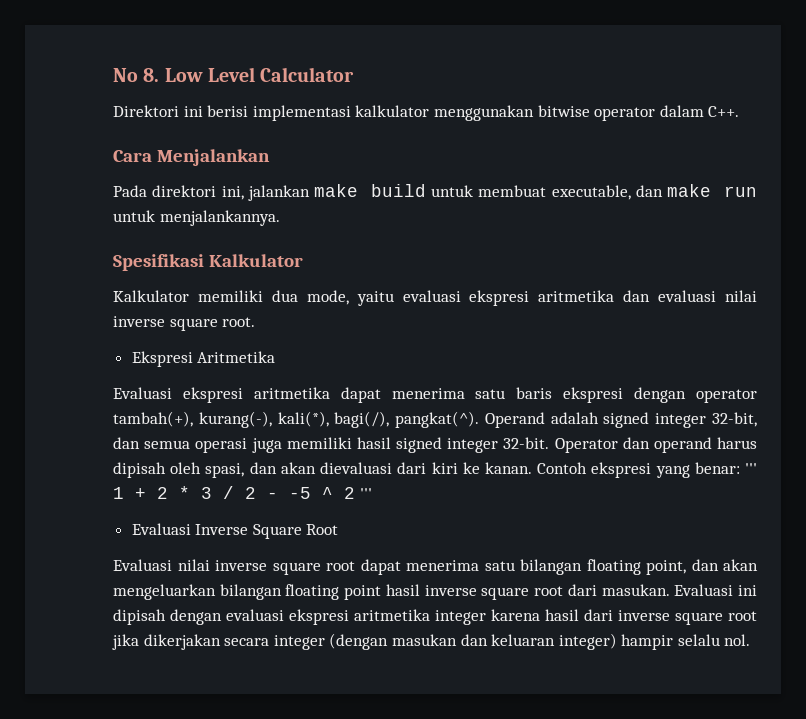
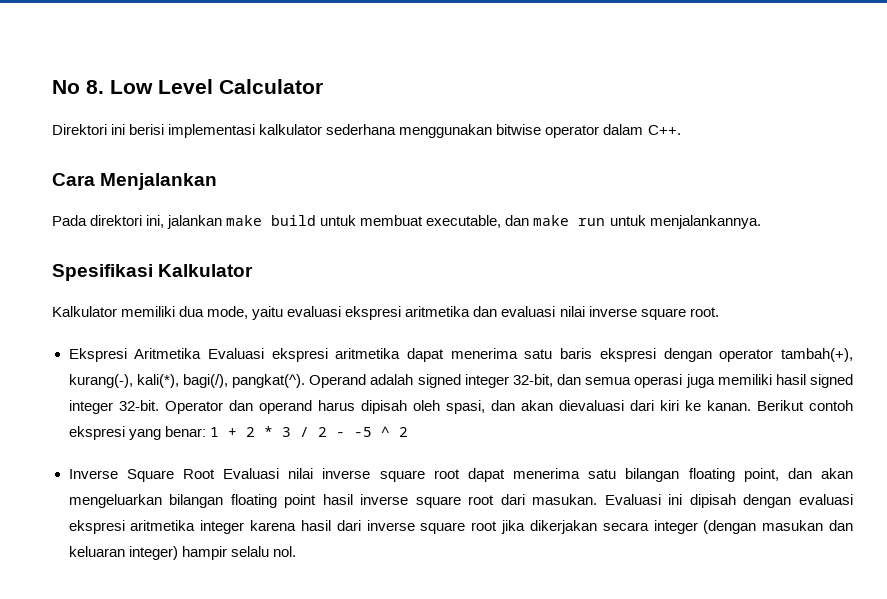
- Direktori ini berisi implementasi kalkulator menggunakan bitwise operator dalam C++.
+ Direktori ini berisi implementasi kalkulator sederhana menggunakan bitwise operator dalam C++.
- Ekspresi Aritmetika
- Evaluasi ekspresi aritmetika dapat menerima satu baris ekspresi dengan operator tambah(+), kurang(-), kali(*), bagi(/), pangkat(^).
+ Ekspresi Aritmetika Evaluasi ekspresi aritmetika dapat menerima satu baris ekspresi dengan operator tambah(+), kurang(-), kali(*), bagi(/), pangkat(^).
- Contoh ekspresi yang benar: ''' 1 + 2 * 3 / 2 - -5 ^ 2 '''
- Evaluasi Inverse Square Root
- Evaluasi nilai inverse square root dapat menerima satu bilangan floating point, dan akan mengeluarkan bilangan floating point hasil inverse square root dari masukan.
+ Berikut contoh ekspresi yang benar: 1 + 2 * 3 / 2 - -5 ^ 2
+ Inverse Square Root Evaluasi nilai inverse square root dapat menerima satu bilangan floating point, dan akan mengeluarkan bilangan floating point hasil inverse square root dari masukan.

